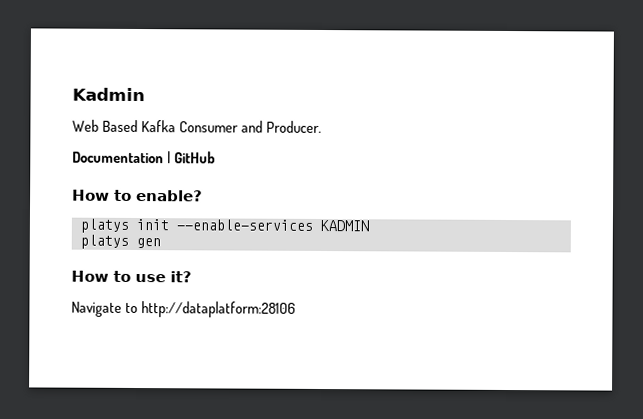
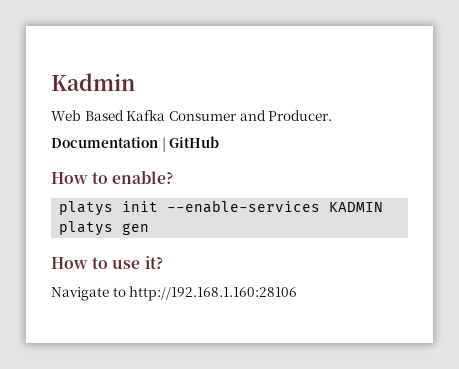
- Navigate to http://dataplatform:28106
+ Navigate to http://192.168.1.160:28106

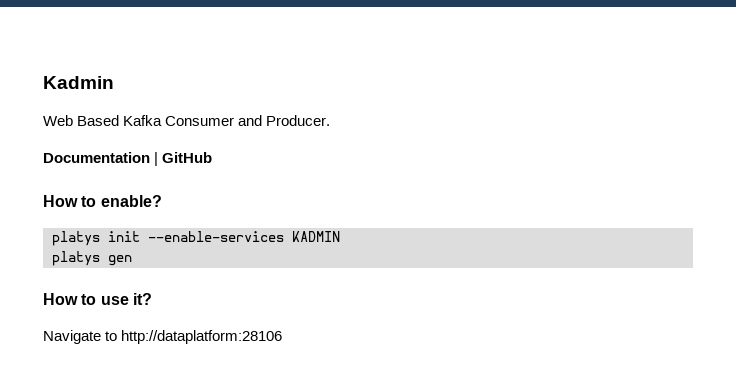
- Navigate to http://192.168.1.160:28106
+ Navigate to http://dataplatform:28106

